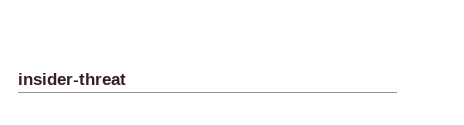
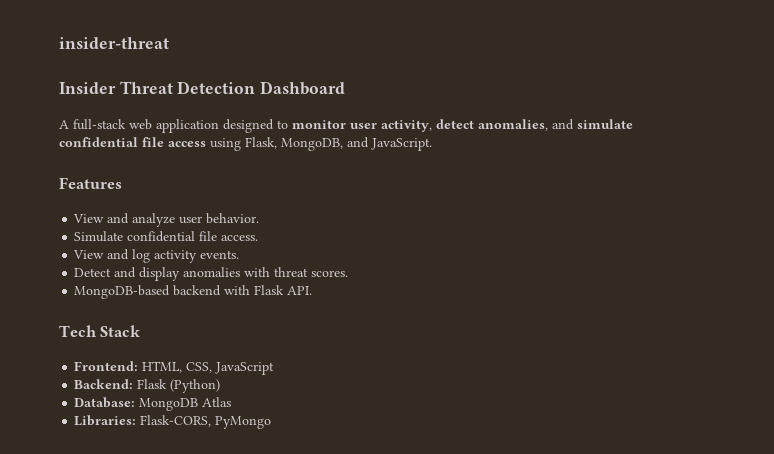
+ Insider Threat Detection Dashboard
+ A full-stack web application designed to monitor user activity, detect anomalies, and simulate confidential file access using Flask, MongoDB, and JavaScript.
+ Features
+ View and analyze user behavior.
+ Simulate confidential file access.
+ View and log activity events.
+ Detect and display anomalies with threat scores.
+ MongoDB-based backend with Flask API.
+ Tech Stack
+ Frontend: HTML, CSS, JavaScript
+ Backend: Flask (Python)
+ Database: MongoDB Atlas
+ Libraries: Flask-CORS, PyMongo

